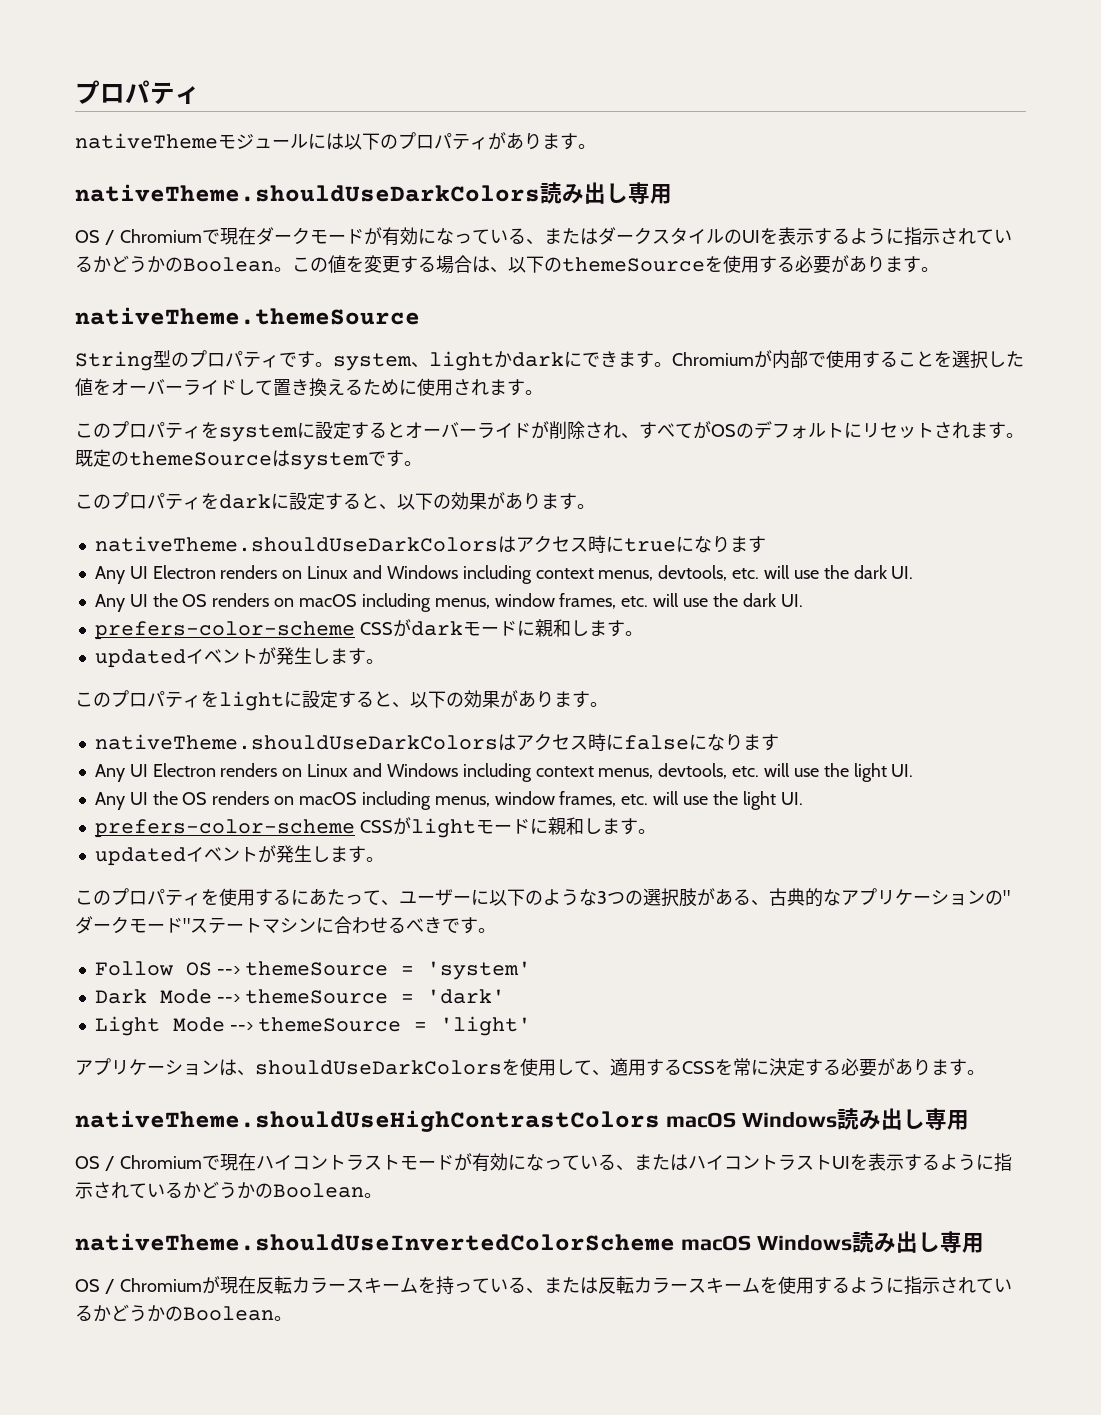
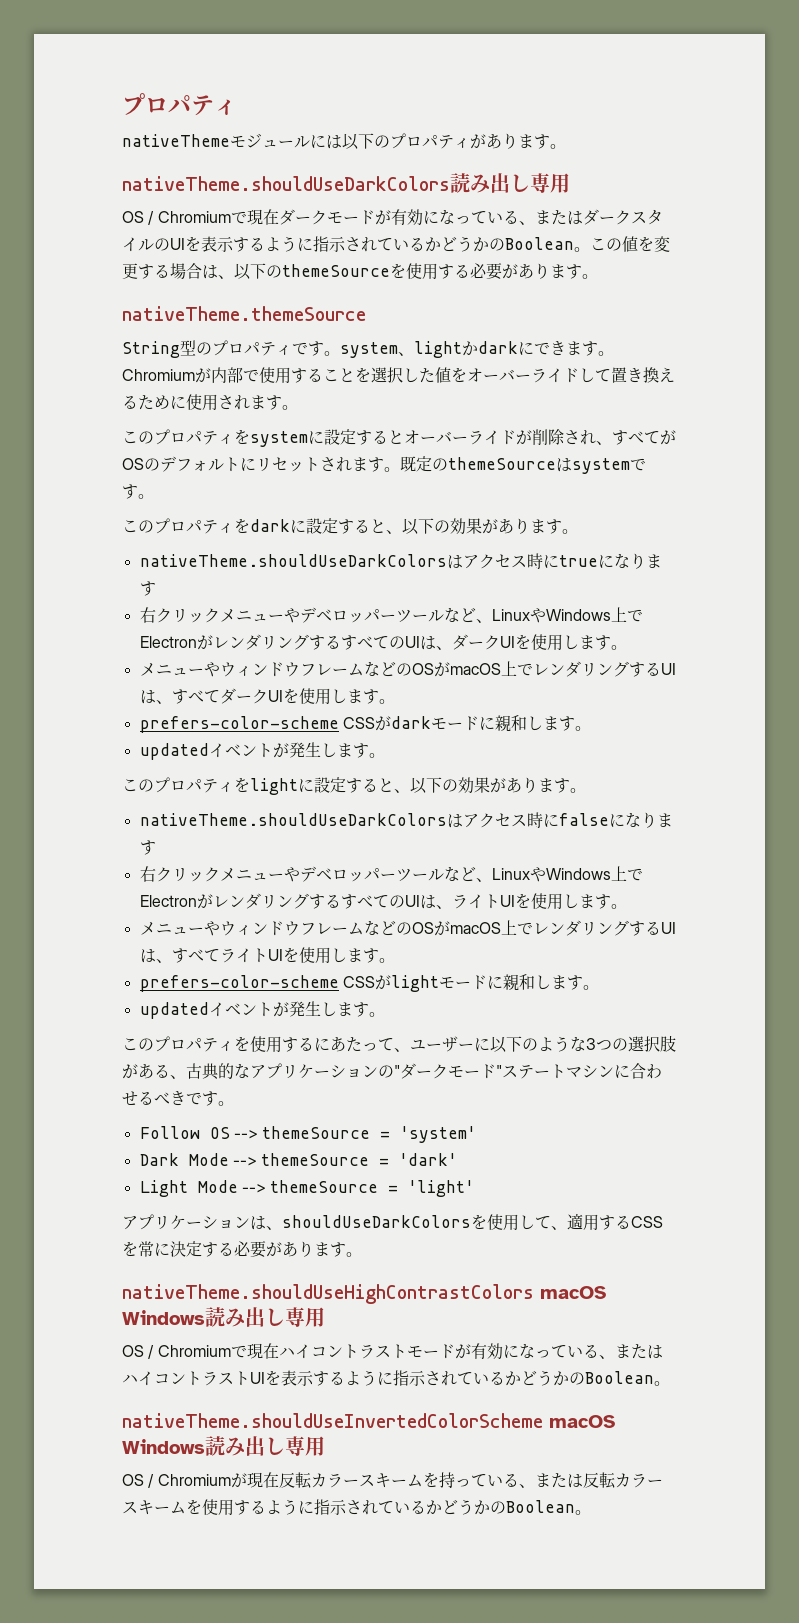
- Any UI Electron renders on Linux and Windows including context menus, devtools, etc. will use the dark UI.
- Any UI the OS renders on macOS including menus, window frames, etc. will use the dark UI.
+ 右クリックメニューやデベロッパーツールなど、LinuxやWindows上でElectronがレンダリングするすべてのUIは、ダークUIを使用します。
+ メニューやウィンドウフレームなどのOSがmacOS上でレンダリングするUIは、すべてダークUIを使用します。
- Any UI Electron renders on Linux and Windows including context menus, devtools, etc. will use the light UI.
- Any UI the OS renders on macOS including menus, window frames, etc. will use the light UI.
+ 右クリックメニューやデベロッパーツールなど、LinuxやWindows上でElectronがレンダリングするすべてのUIは、ライトUIを使用します。
+ メニューやウィンドウフレームなどのOSがmacOS上でレンダリングするUIは、すべてライトUIを使用します。

